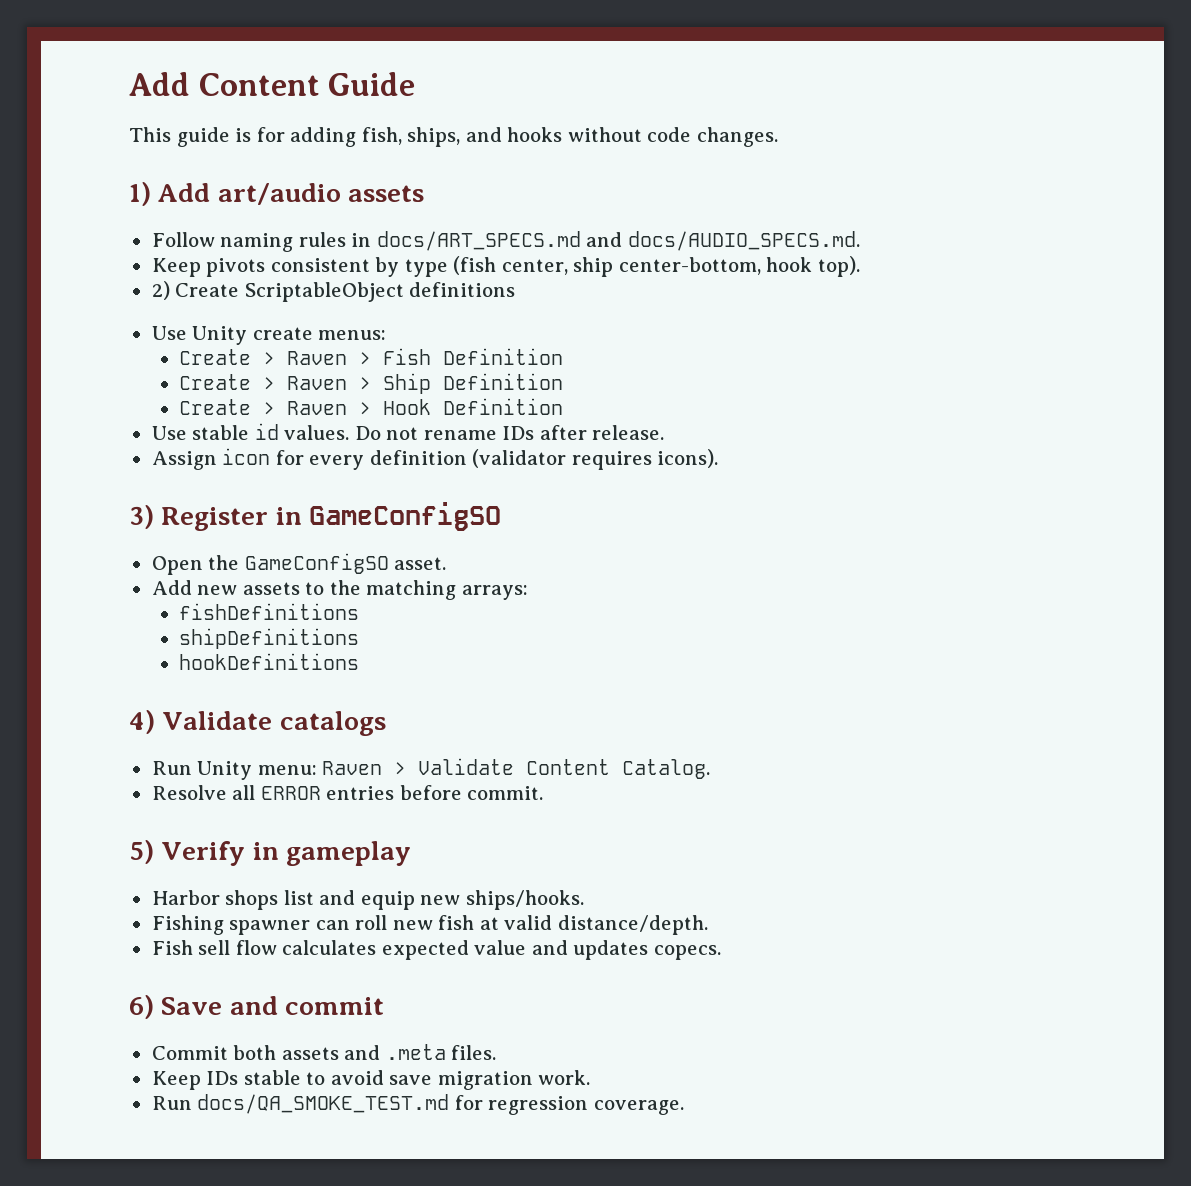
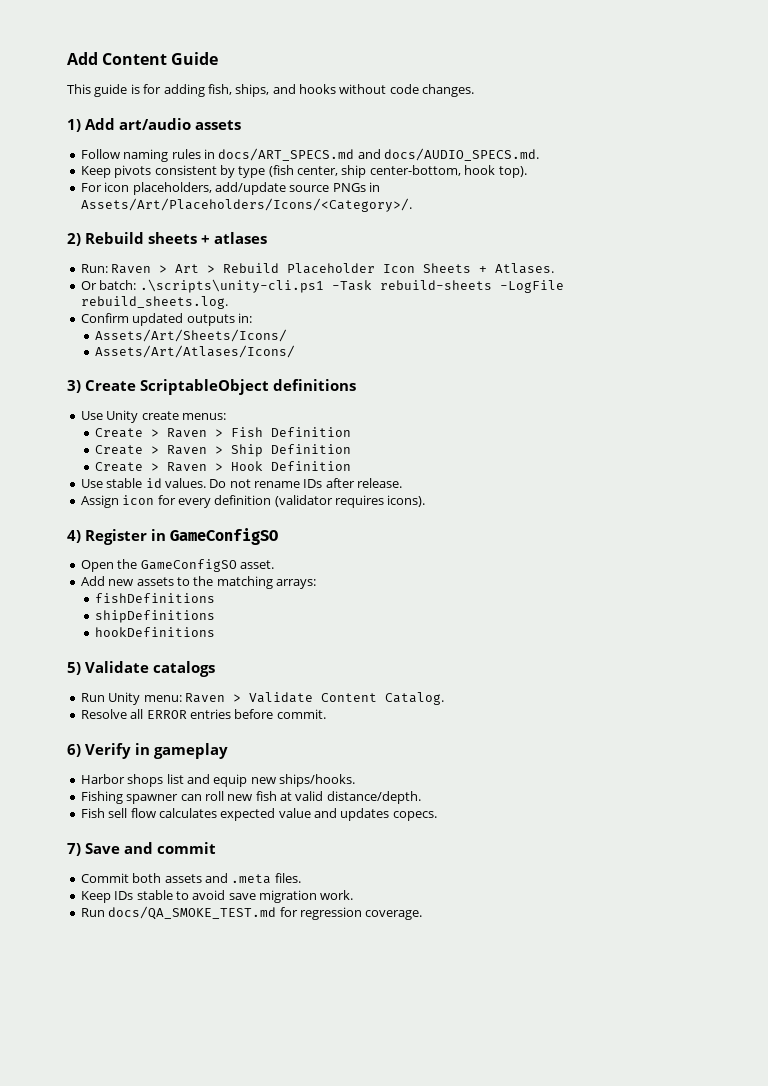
- 2) Create ScriptableObject definitions
+ For icon placeholders, add/update source PNGs in Assets/Art/Placeholders/Icons/<Category>/.
+ 2) Rebuild sheets + atlases
+ Run: Raven > Art > Rebuild Placeholder Icon Sheets + Atlases.
+ Or batch: .\scripts\unity-cli.ps1 -Task rebuild-sheets -LogFile rebuild_sheets.log.
+ Confirm updated outputs in:
+ Assets/Art/Sheets/Icons/
+ Assets/Art/Atlases/Icons/
+ 3) Create ScriptableObject definitions
- 3) Register in GameConfigSO
+ 4) Register in GameConfigSO
- 4) Validate catalogs
+ 5) Validate catalogs
- 5) Verify in gameplay
+ 6) Verify in gameplay
- 6) Save and commit
+ 7) Save and commit

